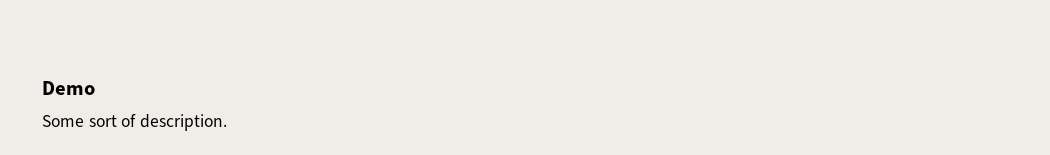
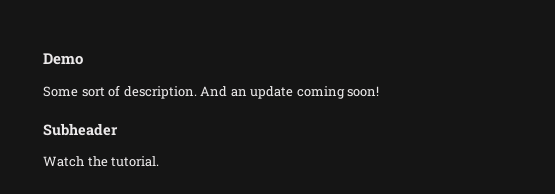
+ And an update coming soon!
+ Subheader
+ Watch the tutorial.

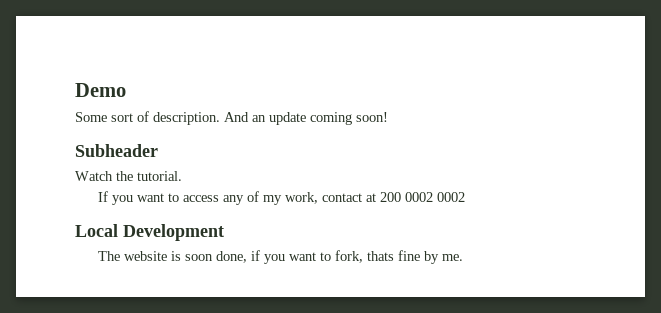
+ If you want to access any of my work, contact at 200 0002 0002
+ Local Development
+ The website is soon done, if you want to fork, thats fine by me.

